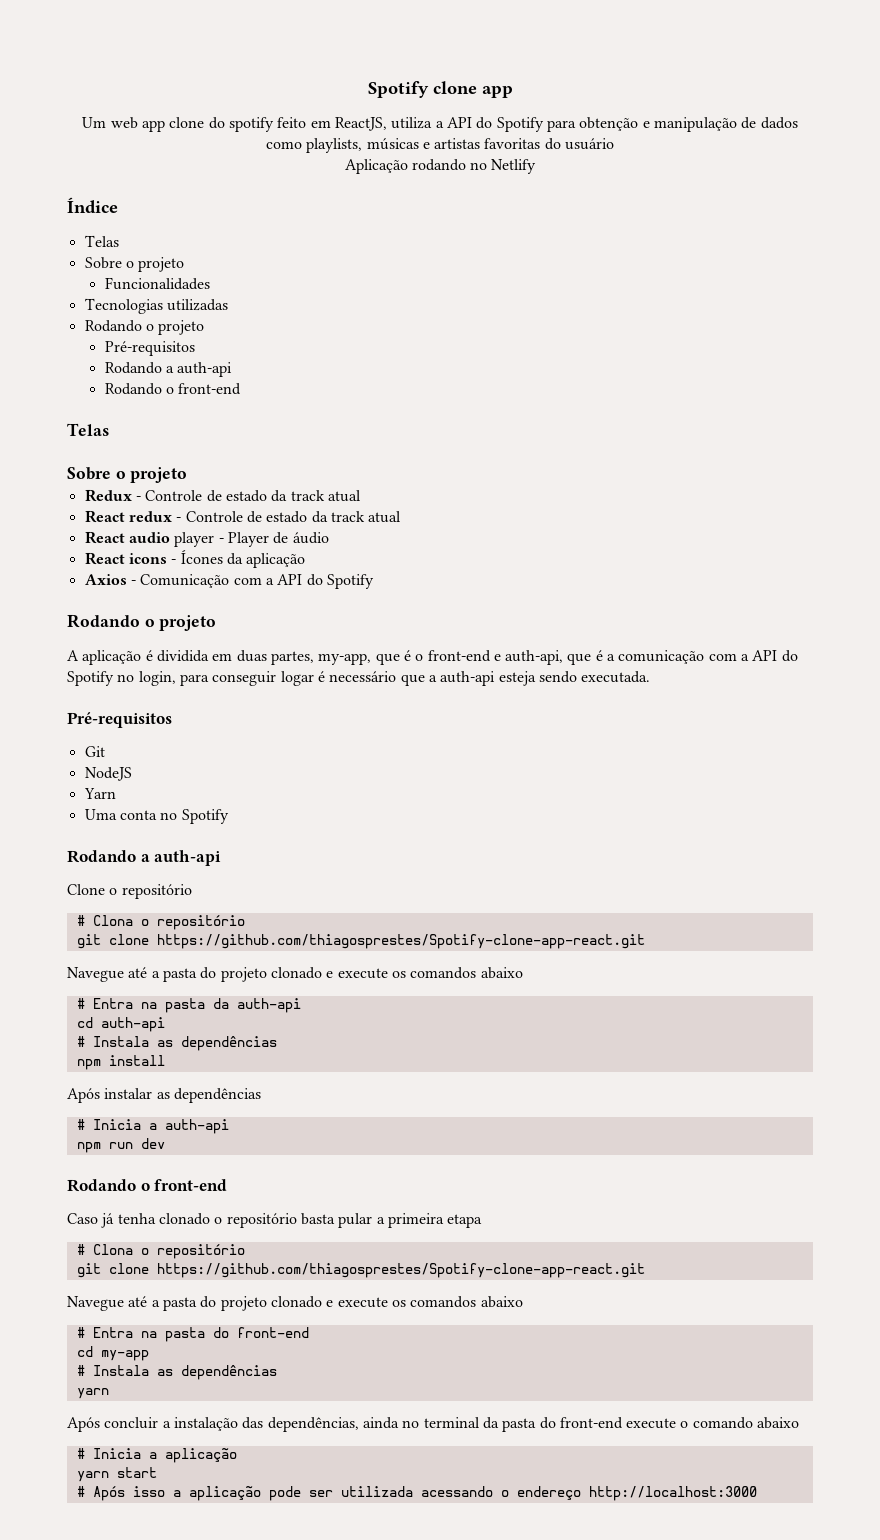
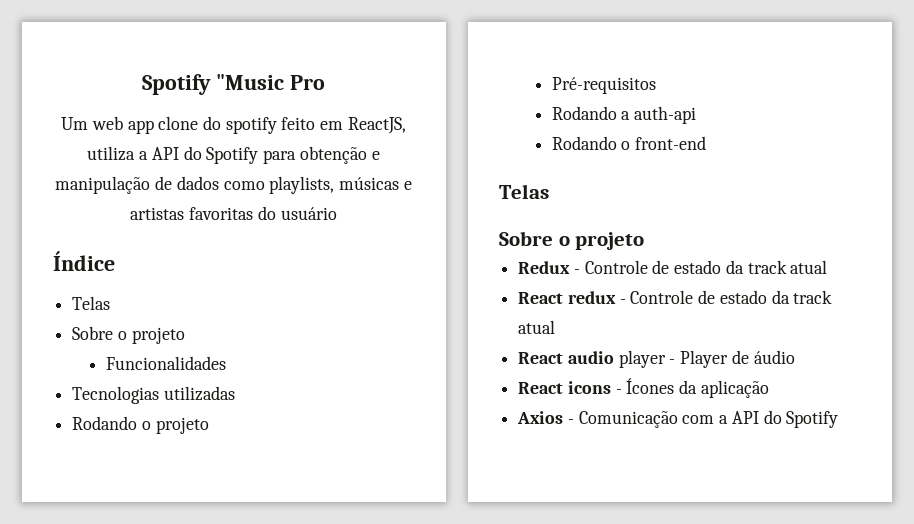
- Spotify clone app
+ Spotify "Music Pro
- Aplicação rodando no Netlify
  Axios - Comunicação com a API do Spotify
- Rodando o projeto
- A aplicação é dividida em duas partes, my-app, que é o front-end e auth-api, que é a comunicação com a API do Spotify no login, para conseguir logar é necessário que a auth-api esteja sendo executada.
- Pré-requisitos
- Git
- NodeJS
- Yarn
- Uma conta no Spotify
- Rodando a auth-api
- Clone o repositório
- # Clona o repositório
- git clone https://github.com/thiagosprestes/Spotify-clone-app-react.git
- Navegue até a pasta do projeto clonado e execute os comandos abaixo
- # Entra na pasta da auth-api
- cd auth-api
- # Instala as dependências
- npm install
- Após instalar as dependências
- # Inicia a auth-api
- npm run dev
- Rodando o front-end
- Caso já tenha clonado o repositório basta pular a primeira etapa
- # Clona o repositório
- git clone https://github.com/thiagosprestes/Spotify-clone-app-react.git
- Navegue até a pasta do projeto clonado e execute os comandos abaixo
- # Entra na pasta do front-end
- cd my-app
- # Instala as dependências
- yarn
- Após concluir a instalação das dependências, ainda no terminal da pasta do front-end execute o comando abaixo
- # Inicia a aplicação
- yarn start
- # Após isso a aplicação pode ser utilizada acessando o endereço http://localhost:3000

